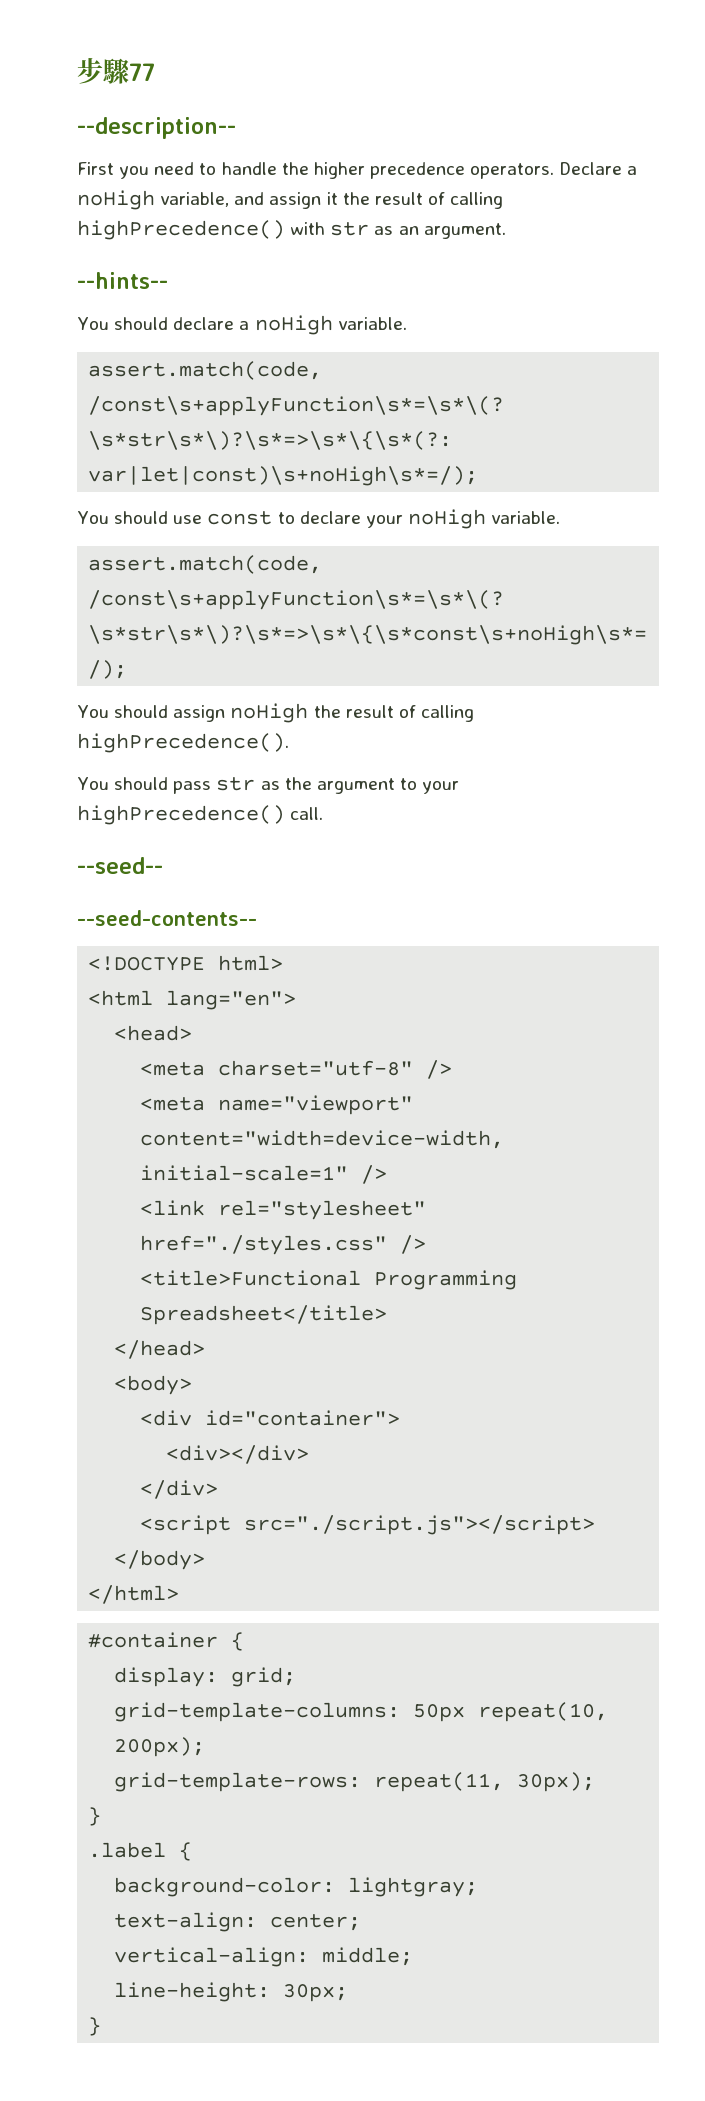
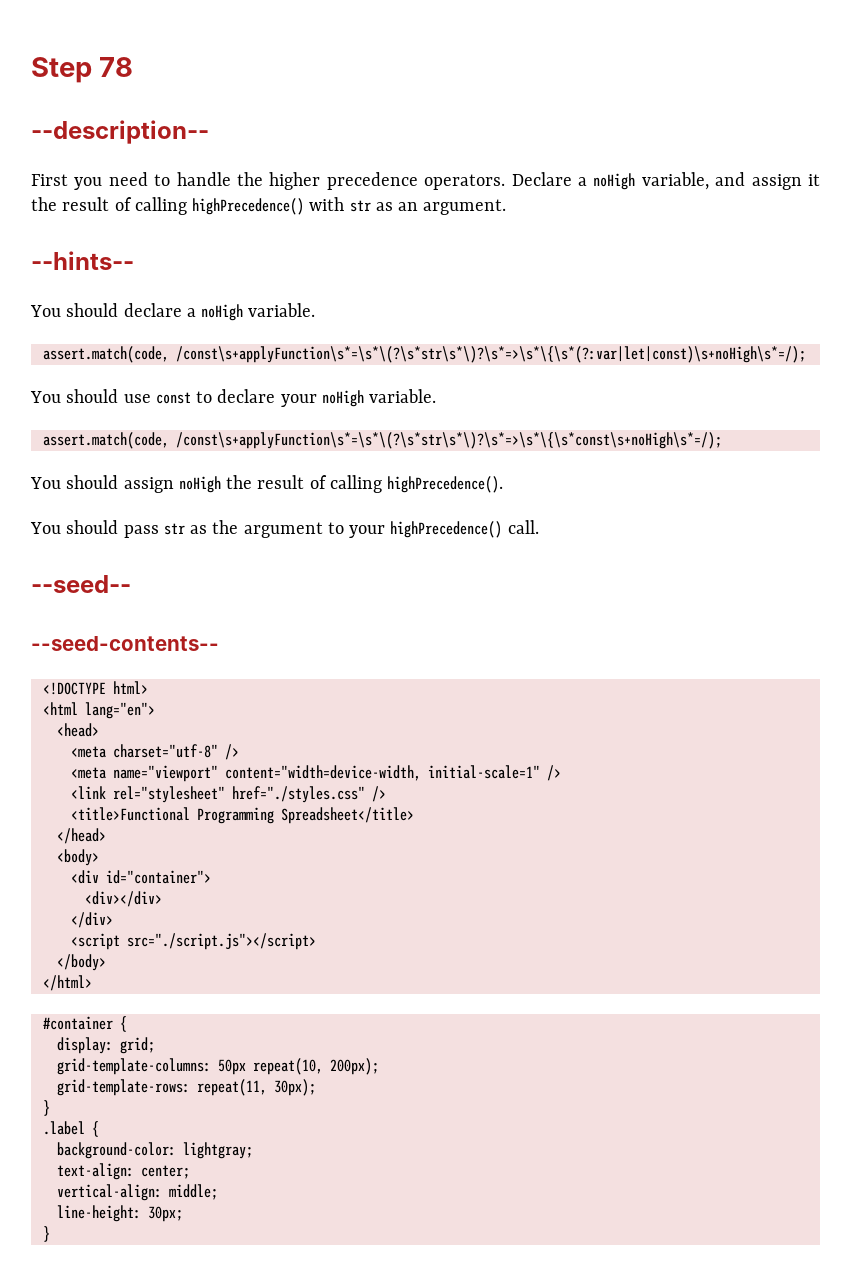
- 步驟77
+ Step 78

